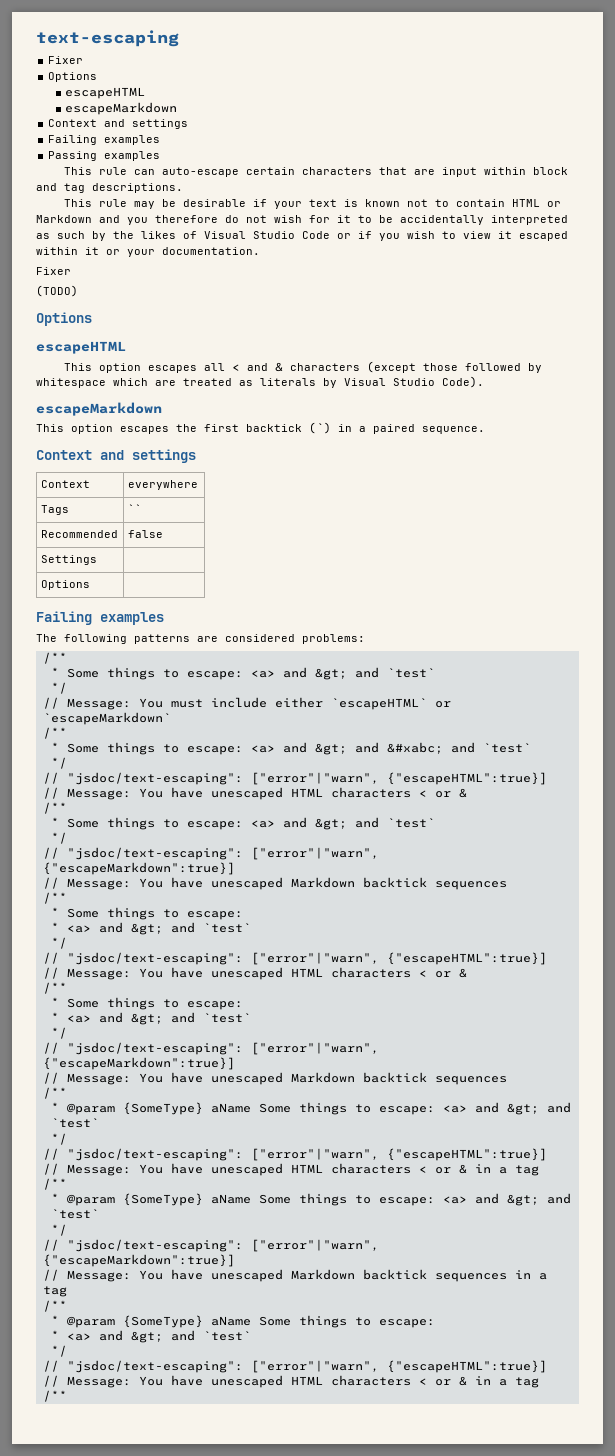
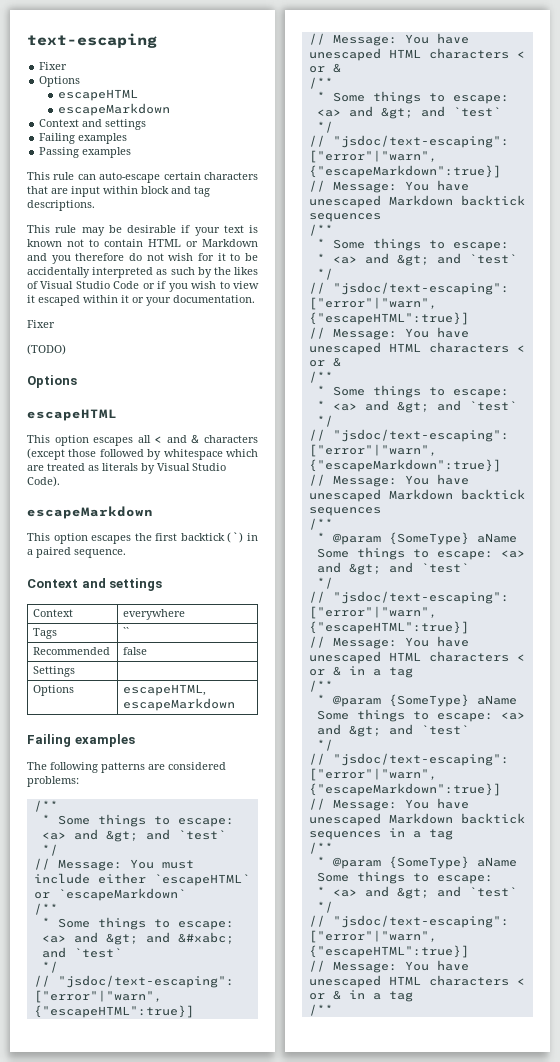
- Options |
+ Options | escapeHTML, escapeMarkdown

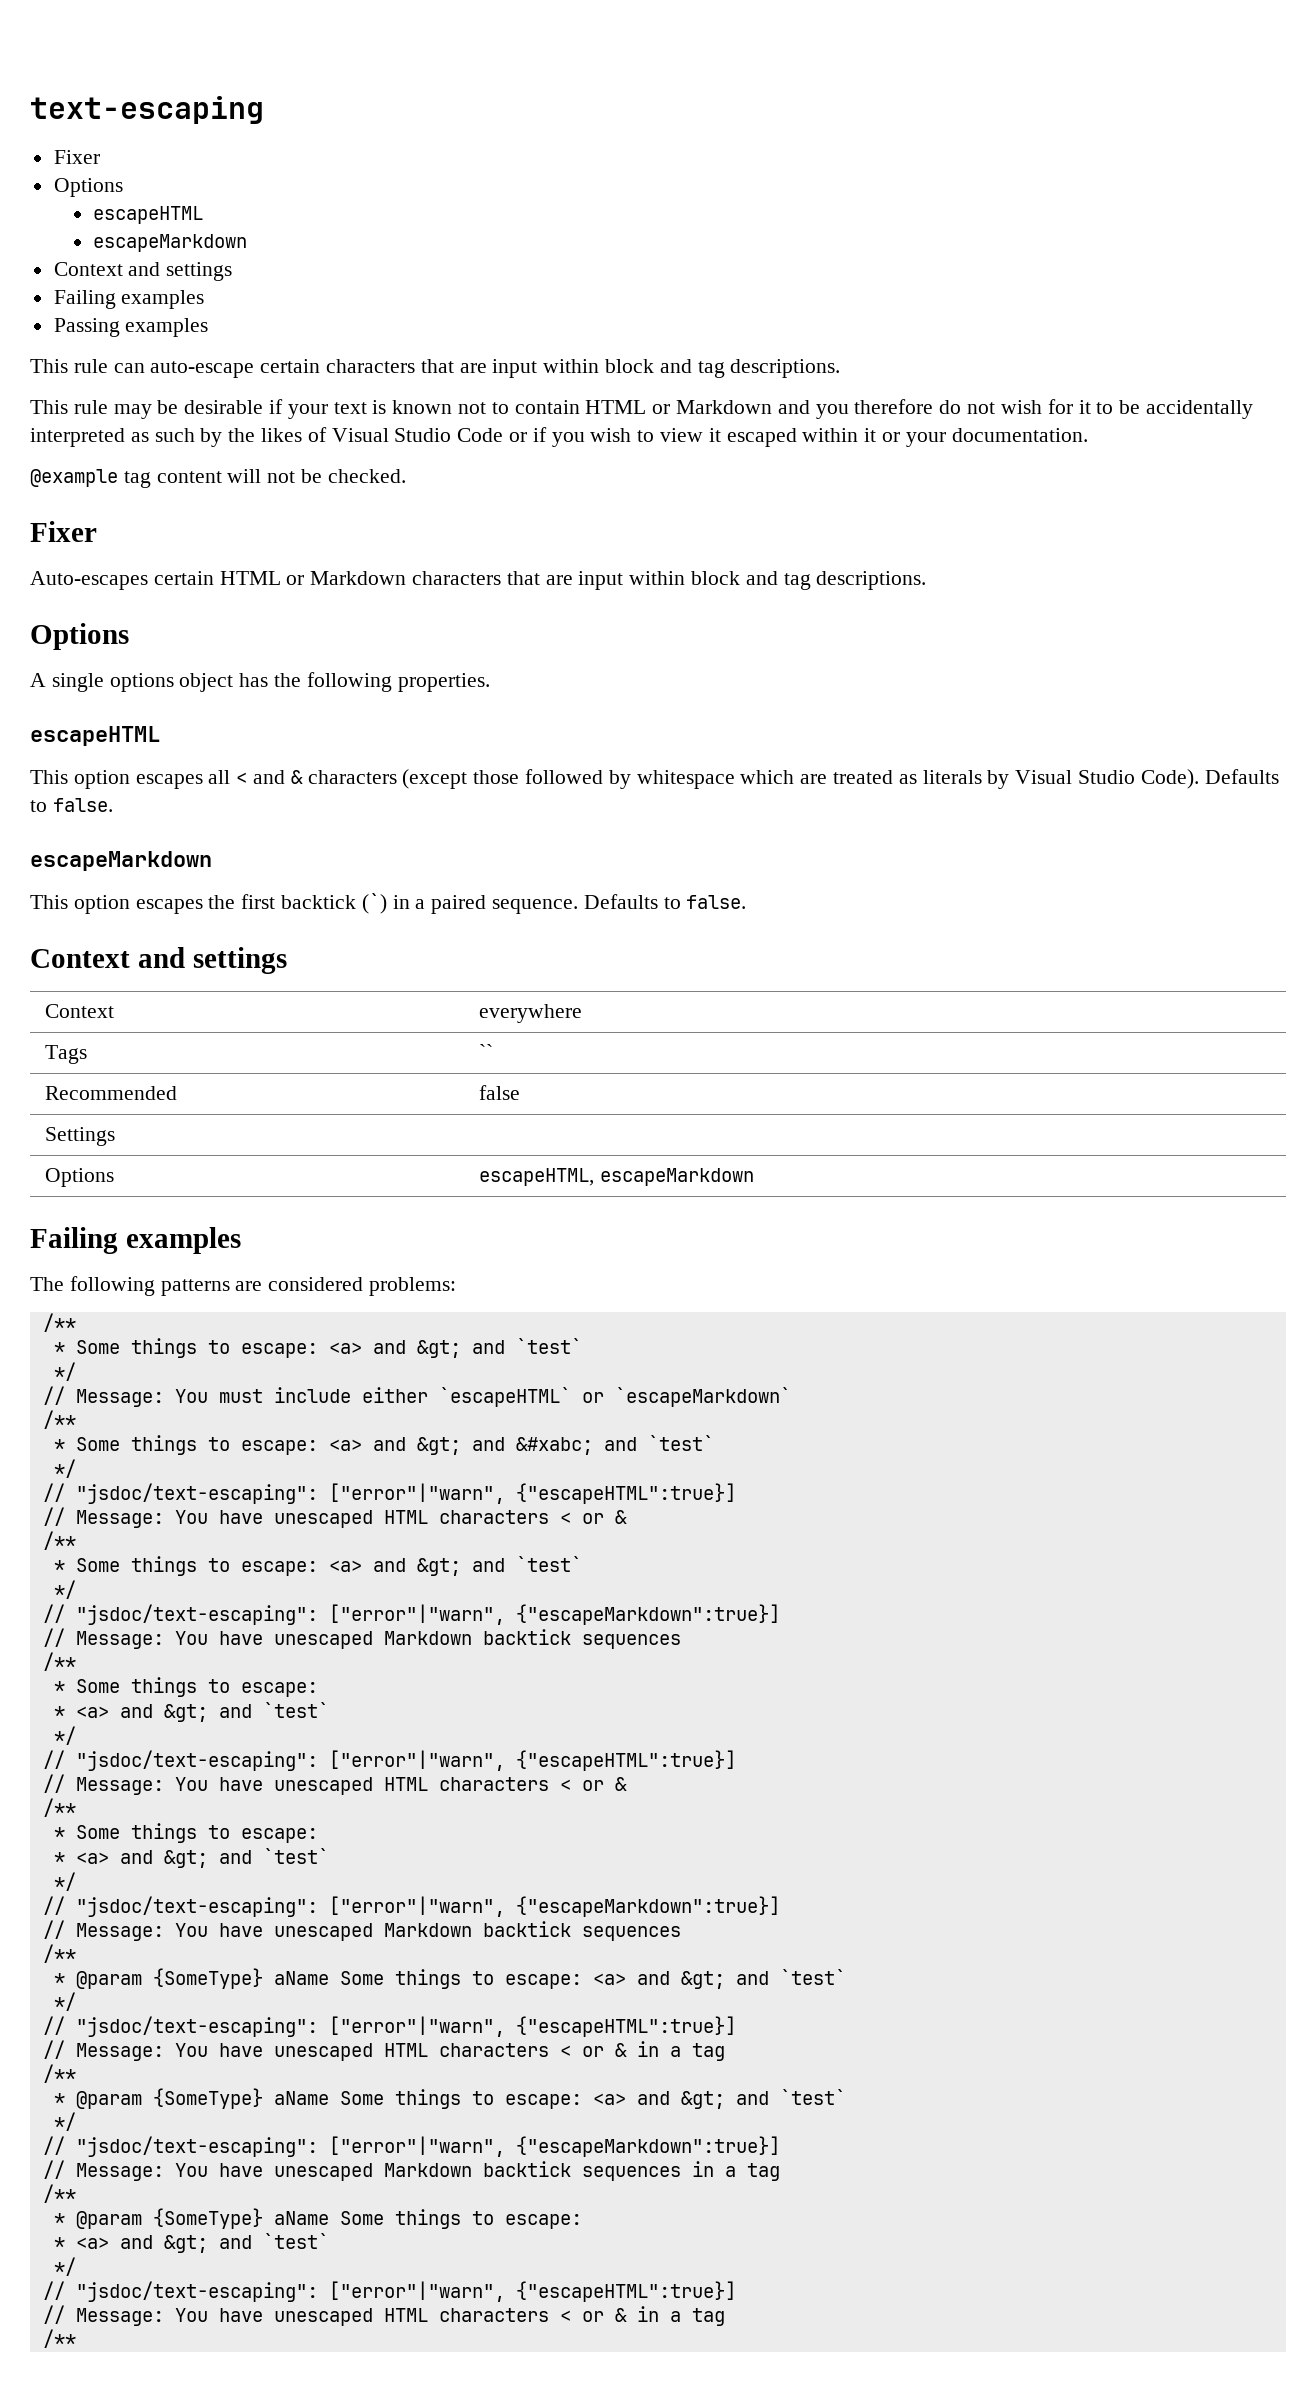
  This rule may be desirable if your text is known not to contain HTML or Markdown and you therefore do not wish for it to be accidentally interpreted as such by the likes of Visual Studio Code or if you wish to view it escaped within it or your documentation.
+ @example tag content will not be checked.
  Fixer
- (TODO)
+ Auto-escapes certain HTML or Markdown characters that are input within block and tag descriptions.
  Options
+ A single options object has the following properties.
- This option escapes all < and & characters (except those followed by whitespace which are treated as literals by Visual Studio Code).
+ This option escapes all < and & characters (except those followed by whitespace which are treated as literals by Visual Studio Code). Defaults to false.
- This option escapes the first backtick (`) in a paired sequence.
+ This option escapes the first backtick (`) in a paired sequence. Defaults to false.

